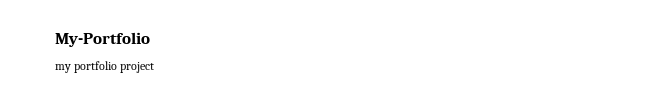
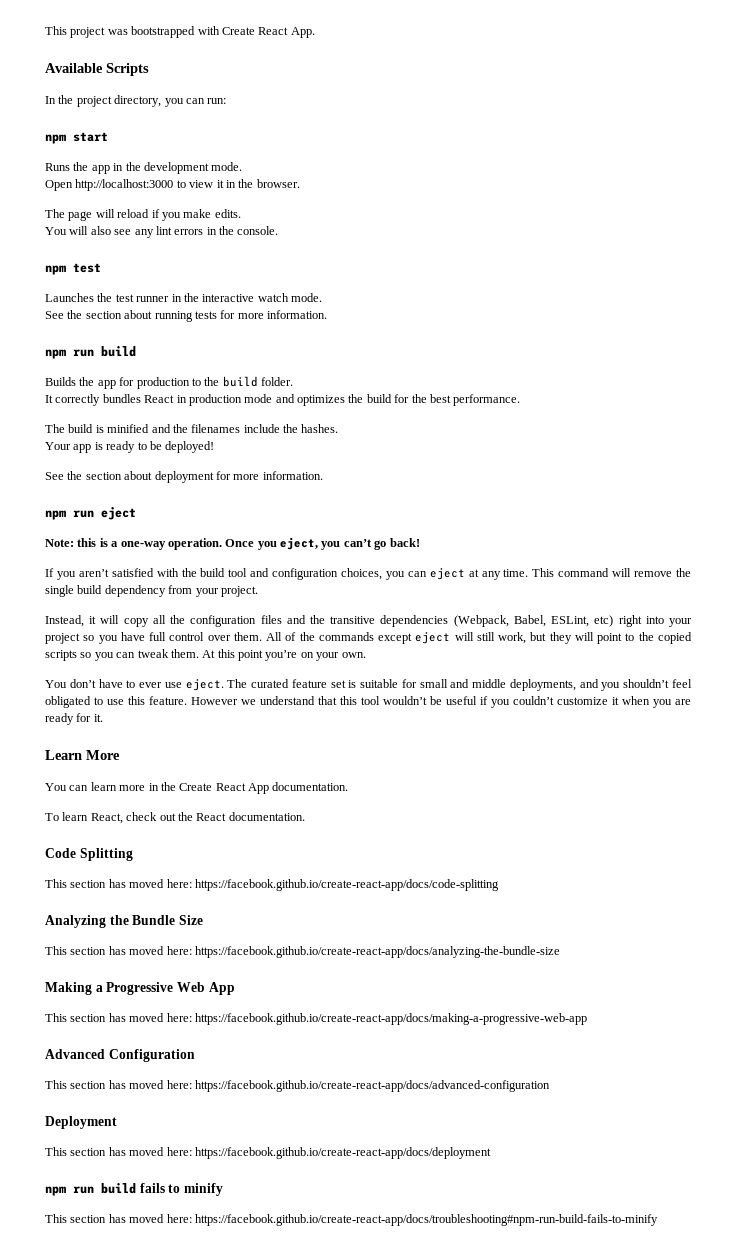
- My-Portfolio
- my portfolio project
+ This project was bootstrapped with Create React App.
+ Available Scripts
+ In the project directory, you can run:
+ npm start
+ Runs the app in the development mode.
+ Open http://localhost:3000 to view it in the browser.
+ The page will reload if you make edits.
+ You will also see any lint errors in the console.
+ npm test
+ Launches the test runner in the interactive watch mode.
+ See the section about running tests for more information.
+ npm run build
+ Builds the app for production to the build folder.
+ It correctly bundles React in production mode and optimizes the build for the best performance.
+ The build is minified and the filenames include the hashes.
+ Your app is ready to be deployed!
+ See the section about deployment for more information.
+ npm run eject
+ Note: this is a one-way operation. Once you eject, you can’t go back!
+ If you aren’t satisfied with the build tool and configuration choices, you can eject at any time. This command will remove the single build dependency from your project.
+ Instead, it will copy all the configuration files and the transitive dependencies (Webpack, Babel, ESLint, etc) right into your project so you have full control over them. All of the commands except eject will still work, but they will point to the copied scripts so you can tweak them. At this point you’re on your own.
+ You don’t have to ever use eject. The curated feature set is suitable for small and middle deployments, and you shouldn’t feel obligated to use this feature. However we understand that this tool wouldn’t be useful if you couldn’t customize it when you are ready for it.
+ Learn More
+ You can learn more in the Create React App documentation.
+ To learn React, check out the React documentation.
+ Code Splitting
+ This section has moved here: https://facebook.github.io/create-react-app/docs/code-splitting
+ Analyzing the Bundle Size
+ This section has moved here: https://facebook.github.io/create-react-app/docs/analyzing-the-bundle-size
+ Making a Progressive Web App
+ This section has moved here: https://facebook.github.io/create-react-app/docs/making-a-progressive-web-app
+ Advanced Configuration
+ This section has moved here: https://facebook.github.io/create-react-app/docs/advanced-configuration
+ Deployment
+ This section has moved here: https://facebook.github.io/create-react-app/docs/deployment
+ npm run build fails to minify
+ This section has moved here: https://facebook.github.io/create-react-app/docs/troubleshooting#npm-run-build-fails-to-minify

